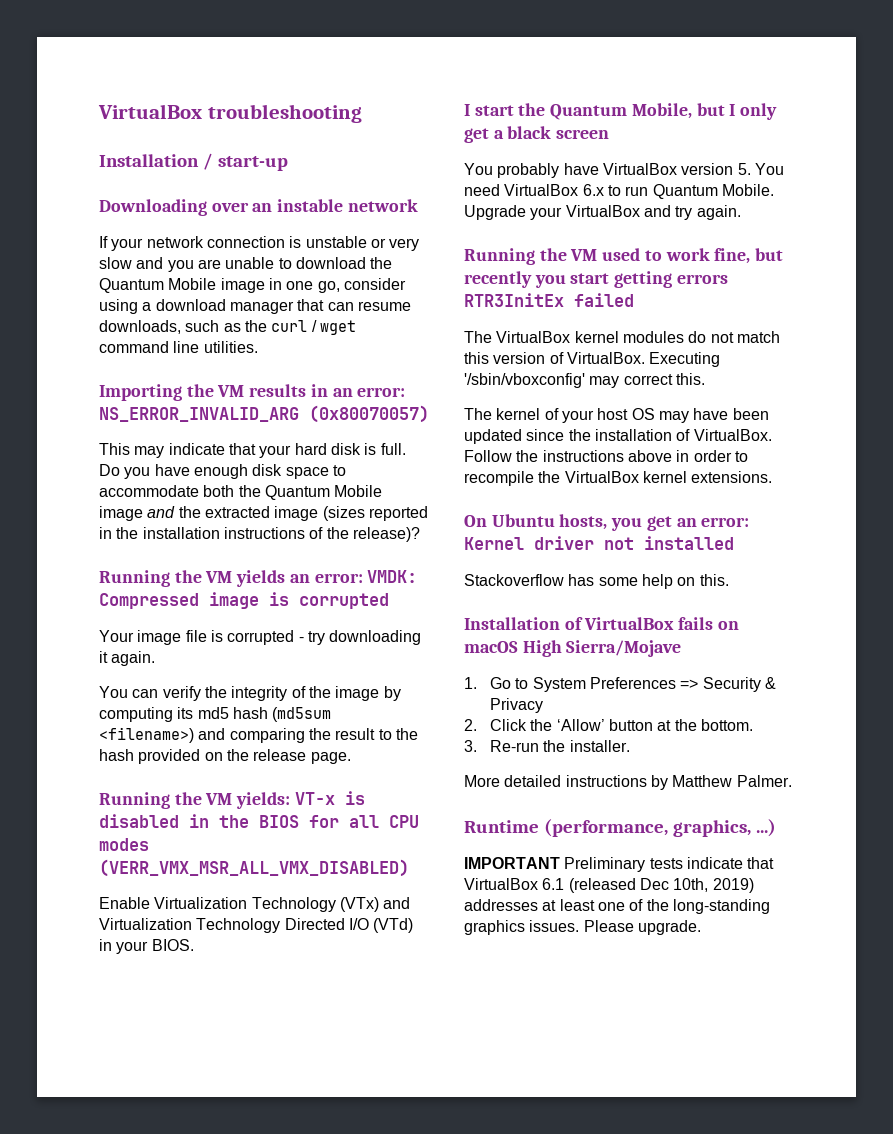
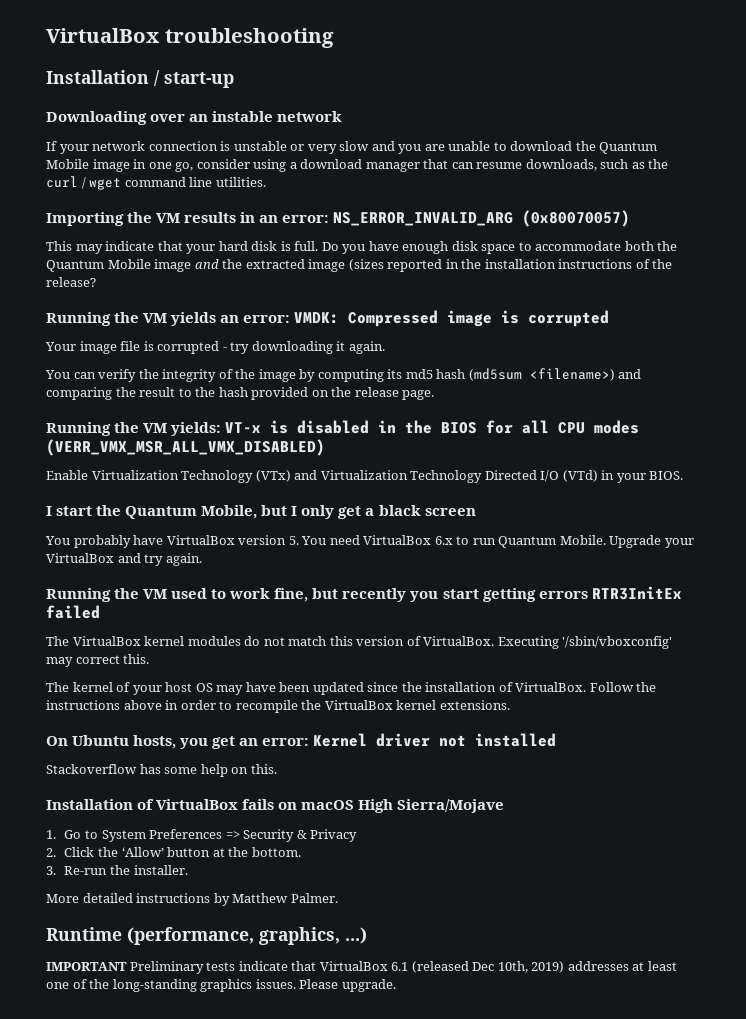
- Do you have enough disk space to accommodate both the Quantum Mobile image and the extracted image (sizes reported in the installation instructions of the release)?
+ Do you have enough disk space to accommodate both the Quantum Mobile image and the extracted image (sizes reported in the installation instructions of the release?

